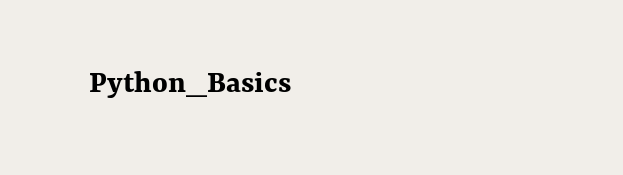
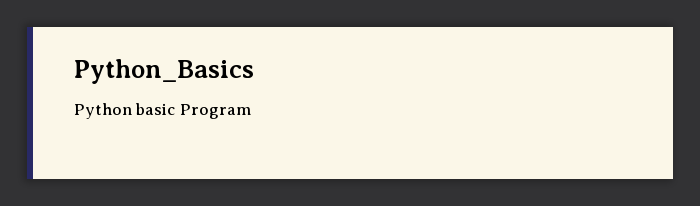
+ Python basic Program

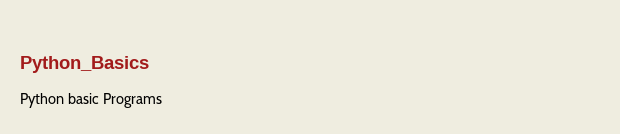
- Python basic Program
+ Python basic Programs

